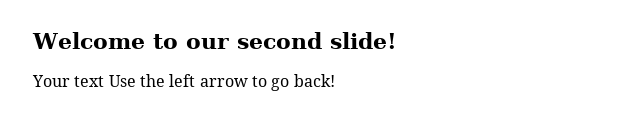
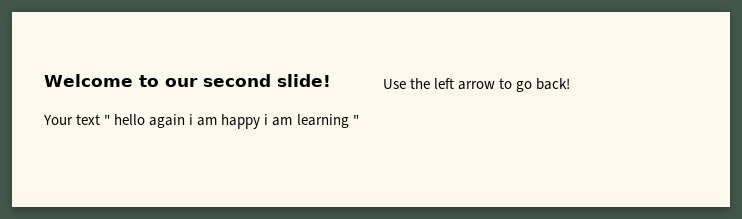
- Your text Use the left arrow to go back!
+ Your text " hello again i am happy i am learning " Use the left arrow to go back!

